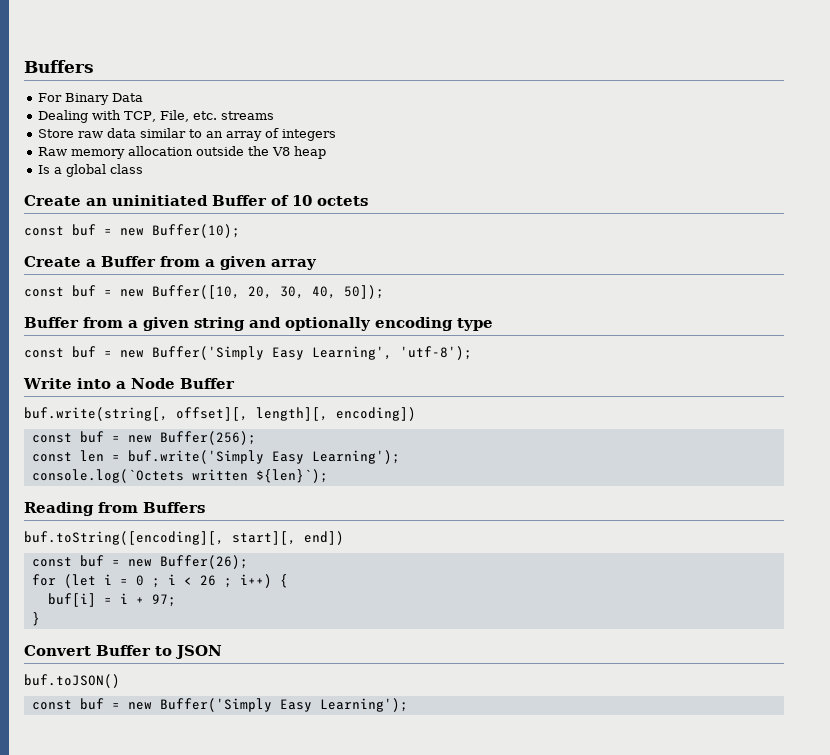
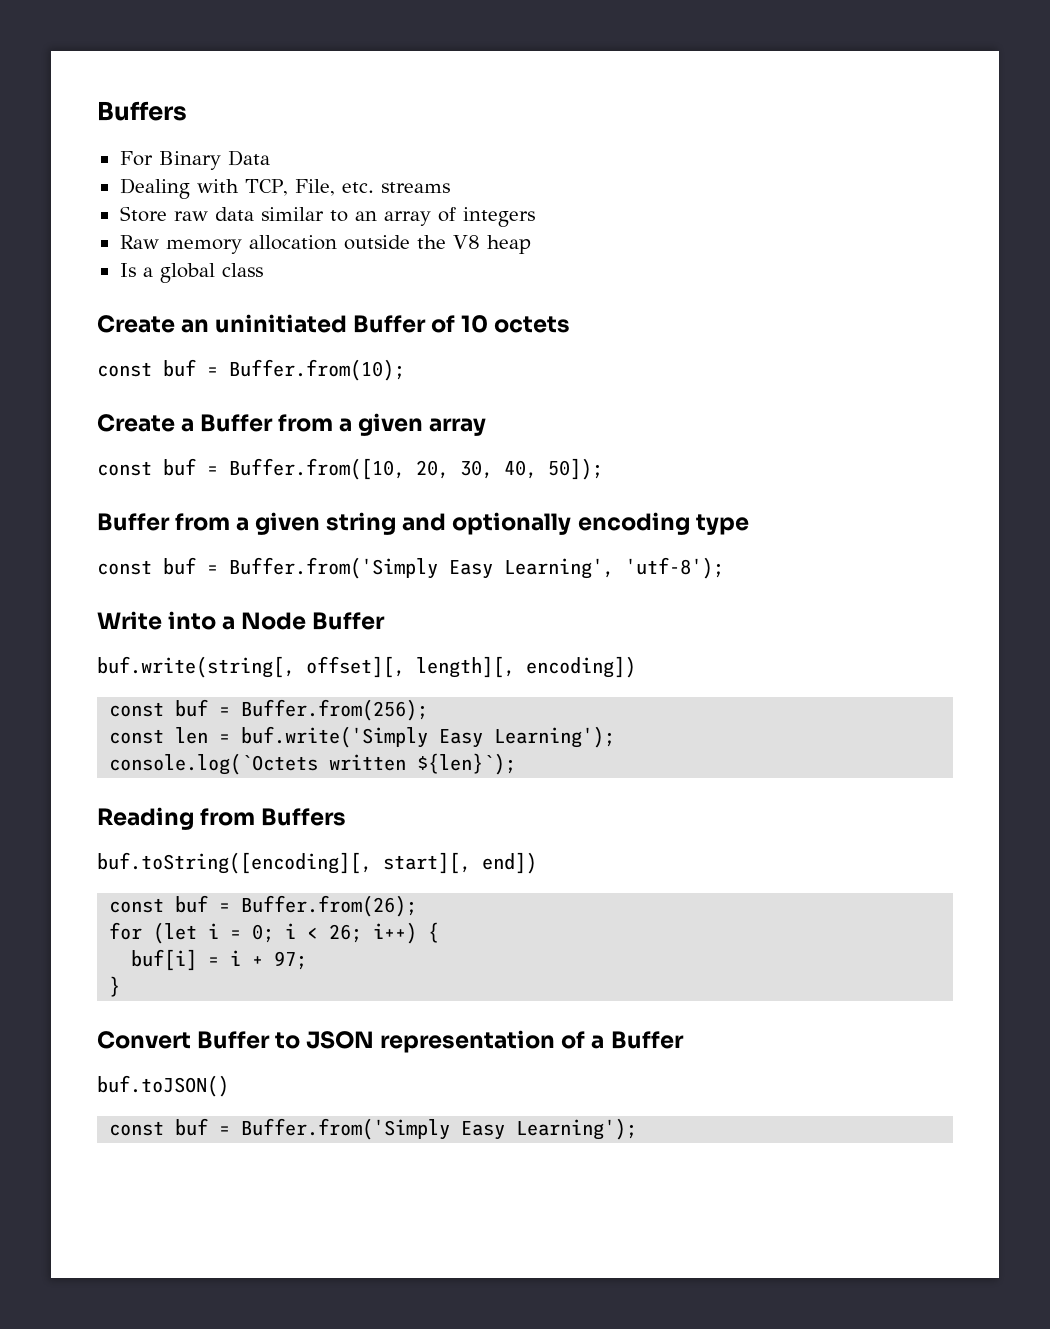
- const buf = new Buffer(10);
+ const buf = Buffer.from(10);
- const buf = new Buffer([10, 20, 30, 40, 50]);
+ const buf = Buffer.from([10, 20, 30, 40, 50]);
- const buf = new Buffer('Simply Easy Learning', 'utf-8');
+ const buf = Buffer.from('Simply Easy Learning', 'utf-8');
- const buf = new Buffer(256);
+ const buf = Buffer.from(256);
- const buf = new Buffer(26);
+ const buf = Buffer.from(26);
- for (let i = 0 ; i < 26 ; i++) {
+ for (let i = 0; i < 26; i++) {
- Convert Buffer to JSON
+ Convert Buffer to JSON representation of a Buffer
- const buf = new Buffer('Simply Easy Learning');
+ const buf = Buffer.from('Simply Easy Learning');

